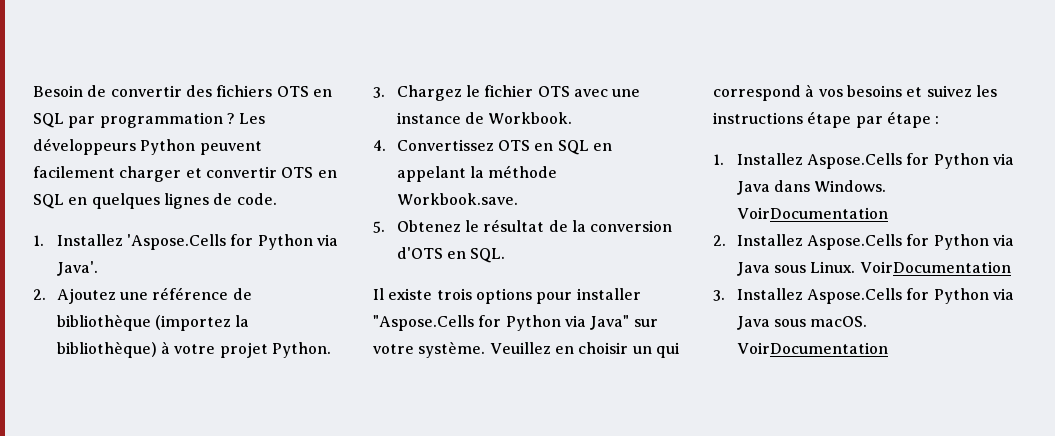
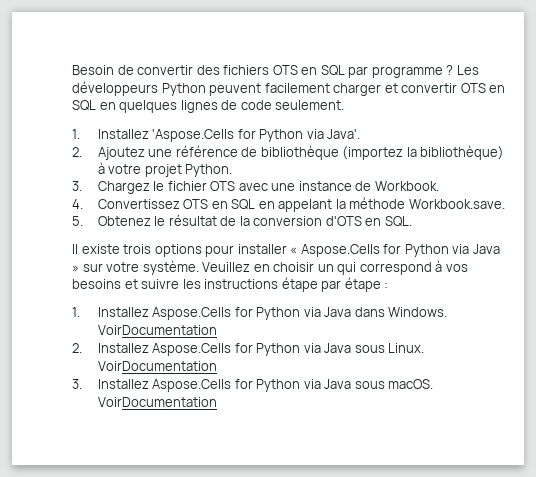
- Besoin de convertir des fichiers OTS en SQL par programmation ?
+ Besoin de convertir des fichiers OTS en SQL par programme ?
- Les développeurs Python peuvent facilement charger et convertir OTS en SQL en quelques lignes de code.
+ Les développeurs Python peuvent facilement charger et convertir OTS en SQL en quelques lignes de code seulement.
- Il existe trois options pour installer "Aspose.Cells for Python via Java" sur votre système.
+ Il existe trois options pour installer « Aspose.Cells for Python via Java » sur votre système.
- Veuillez en choisir un qui correspond à vos besoins et suivez les instructions étape par étape :
+ Veuillez en choisir un qui correspond à vos besoins et suivre les instructions étape par étape :

